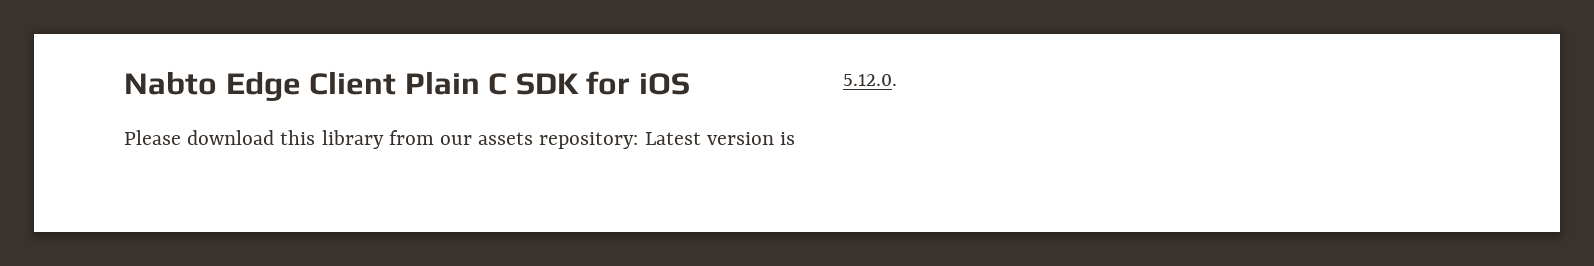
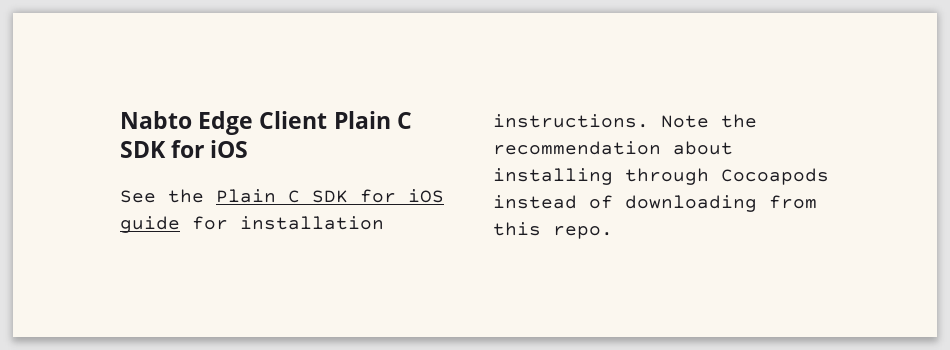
- Please download this library from our assets repository: Latest version is 5.12.0.
+ See the Plain C SDK for iOS guide for installation instructions. Note the recommendation about installing through Cocoapods instead of downloading from this repo.

